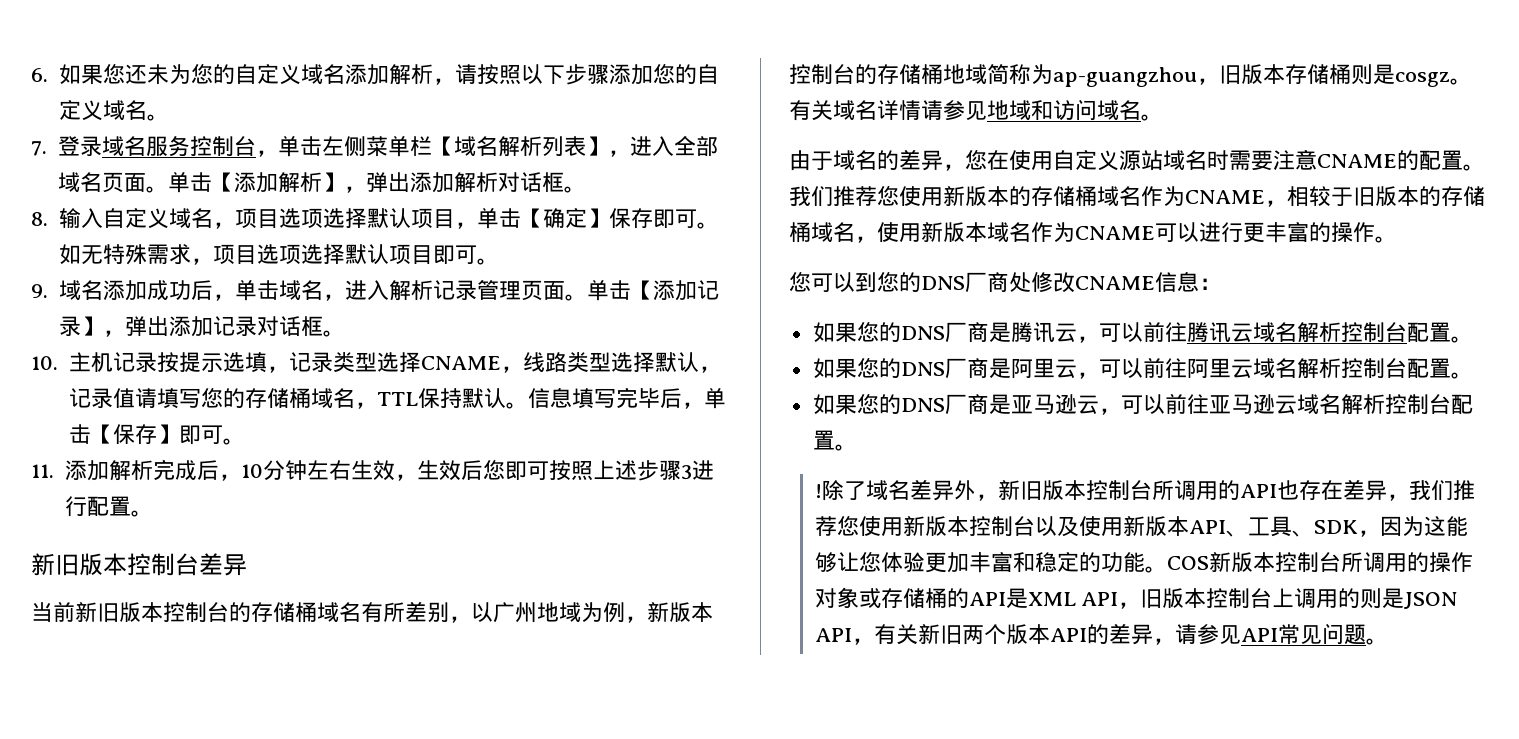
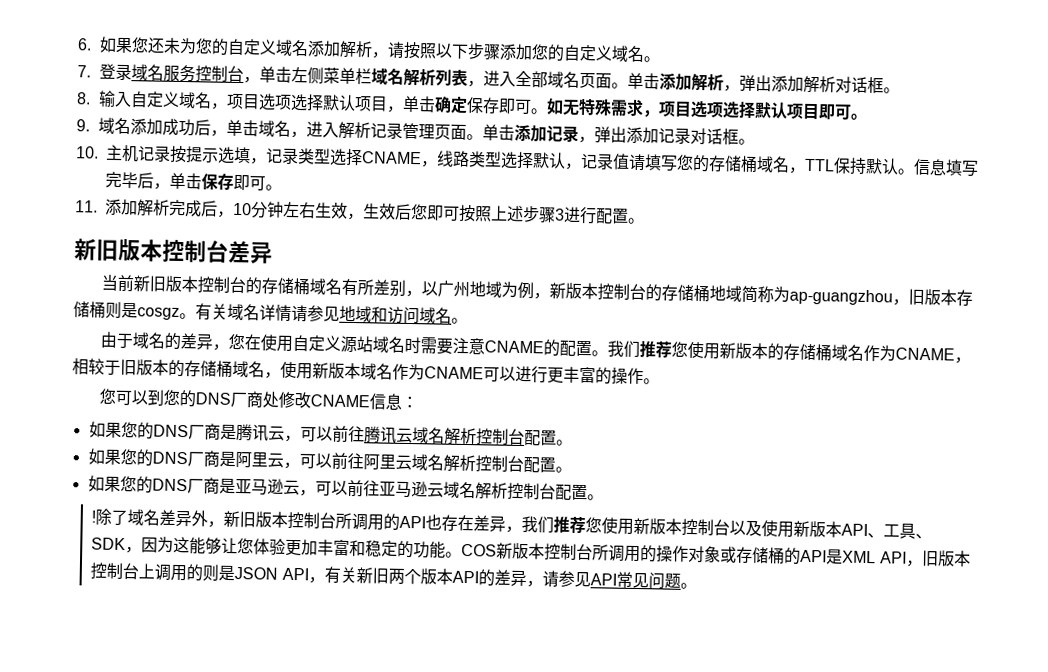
- 7.登录域名服务控制台，单击左侧菜单栏【域名解析列表】，进入全部域名页面。
+ 7.登录域名服务控制台，单击左侧菜单栏域名解析列表，进入全部域名页面。
- 单击【添加解析】，弹出添加解析对话框。
+ 单击添加解析，弹出添加解析对话框。
- 8.输入自定义域名，项目选项选择默认项目，单击【确定】保存即可。
+ 8.输入自定义域名，项目选项选择默认项目，单击确定保存即可。
- 单击【添加记录】，弹出添加记录对话框。
+ 单击添加记录，弹出添加记录对话框。
- 信息填写完毕后，单击【保存】即可。
+ 信息填写完毕后，单击保存即可。

